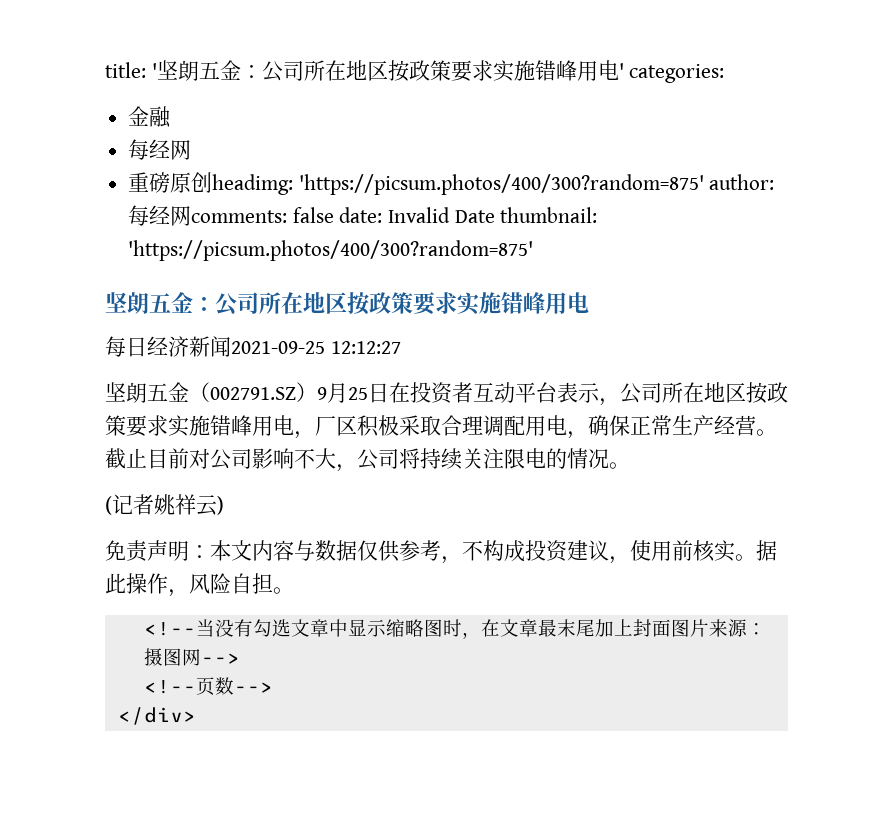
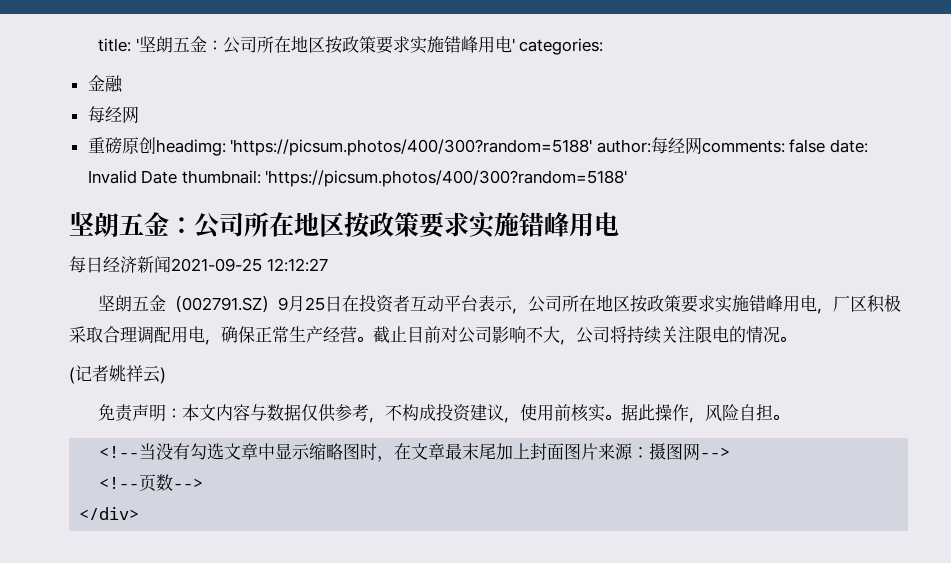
- 重磅原创headimg: 'https://picsum.photos/400/300?random=875' author:每经网comments: false date: Invalid Date thumbnail: 'https://picsum.photos/400/300?random=875'
+ 重磅原创headimg: 'https://picsum.photos/400/300?random=5188' author:每经网comments: false date: Invalid Date thumbnail: 'https://picsum.photos/400/300?random=5188'

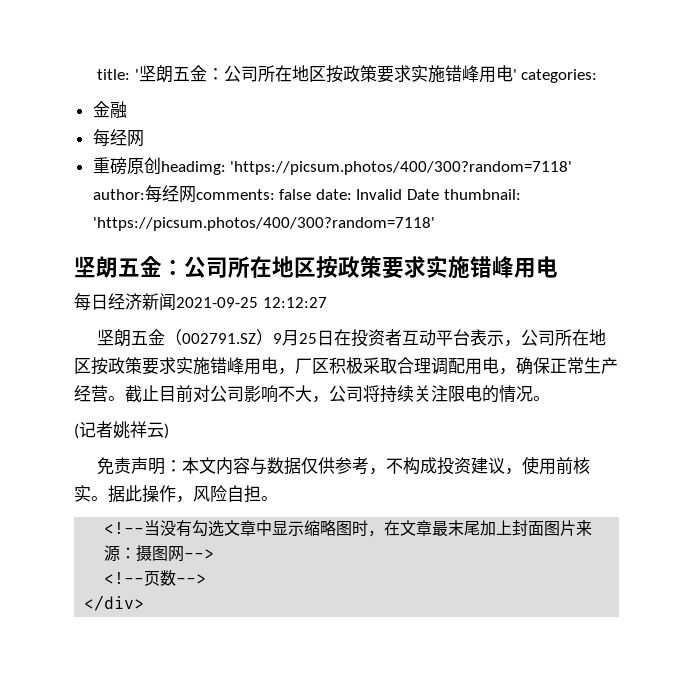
- 重磅原创headimg: 'https://picsum.photos/400/300?random=5188' author:每经网comments: false date: Invalid Date thumbnail: 'https://picsum.photos/400/300?random=5188'
+ 重磅原创headimg: 'https://picsum.photos/400/300?random=7118' author:每经网comments: false date: Invalid Date thumbnail: 'https://picsum.photos/400/300?random=7118'

